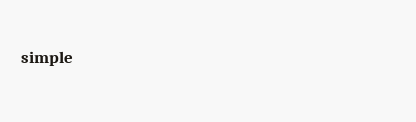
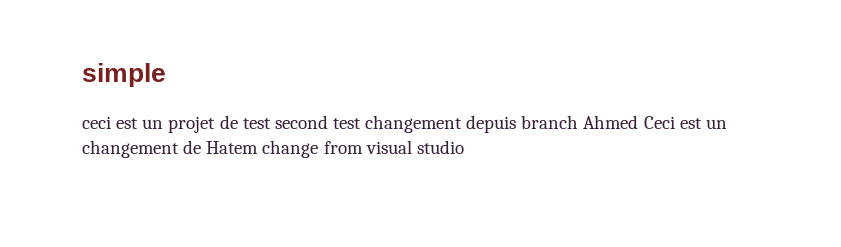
+ ceci est un projet de test second test changement depuis branch Ahmed Ceci est un changement de Hatem change from visual studio

